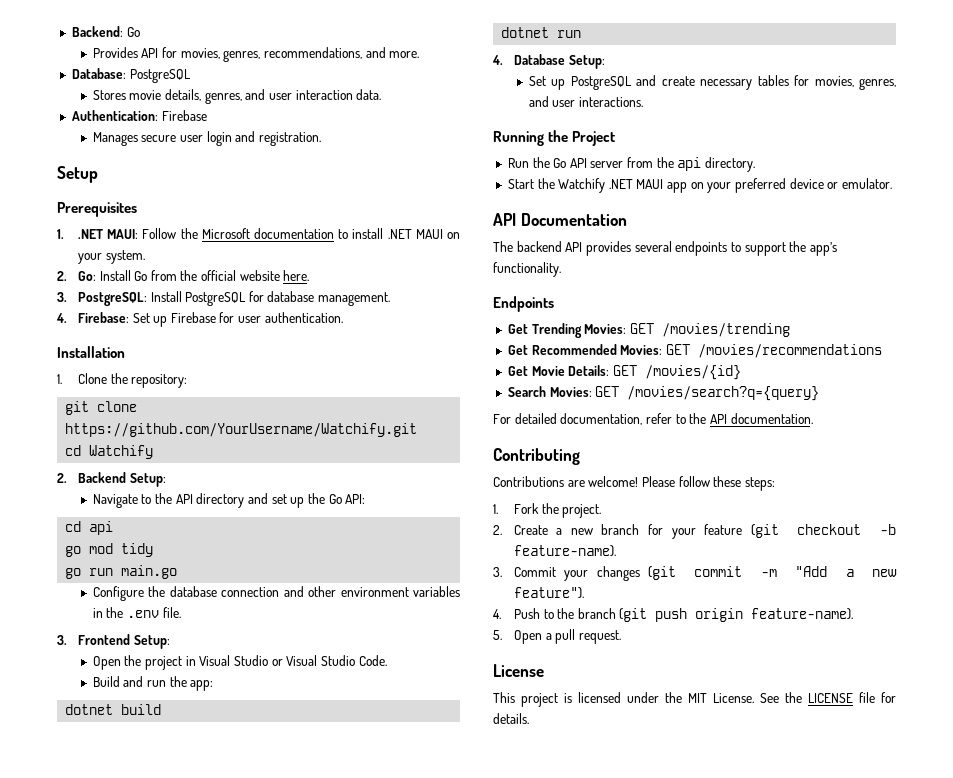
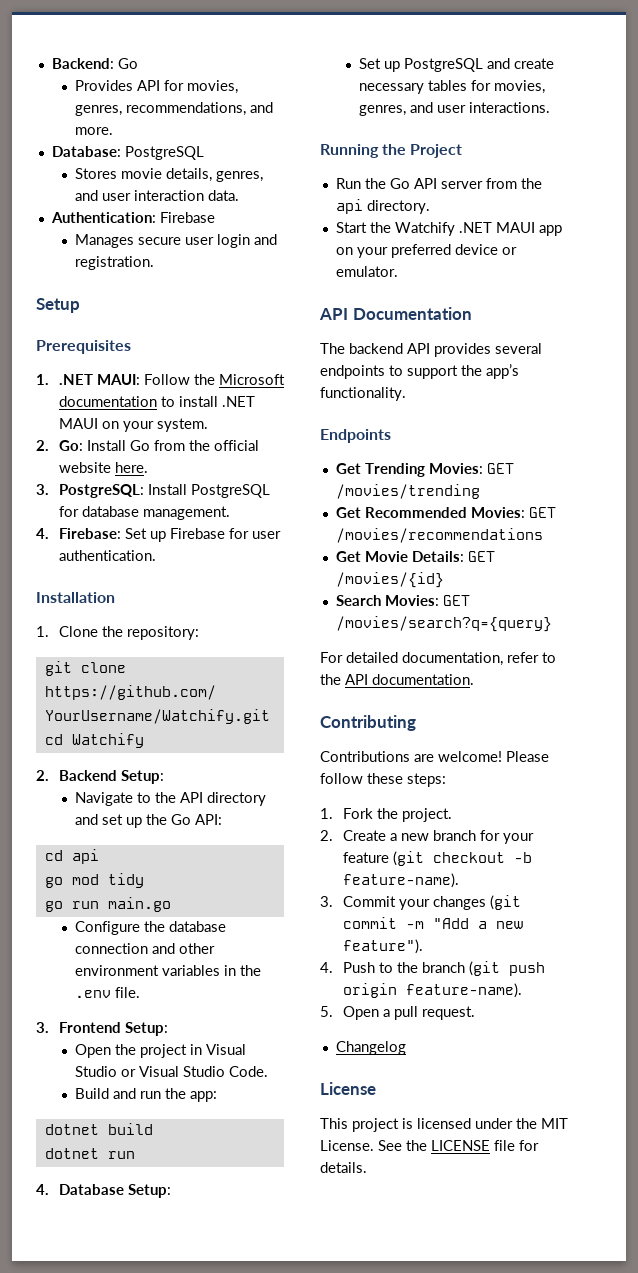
+ Changelog

